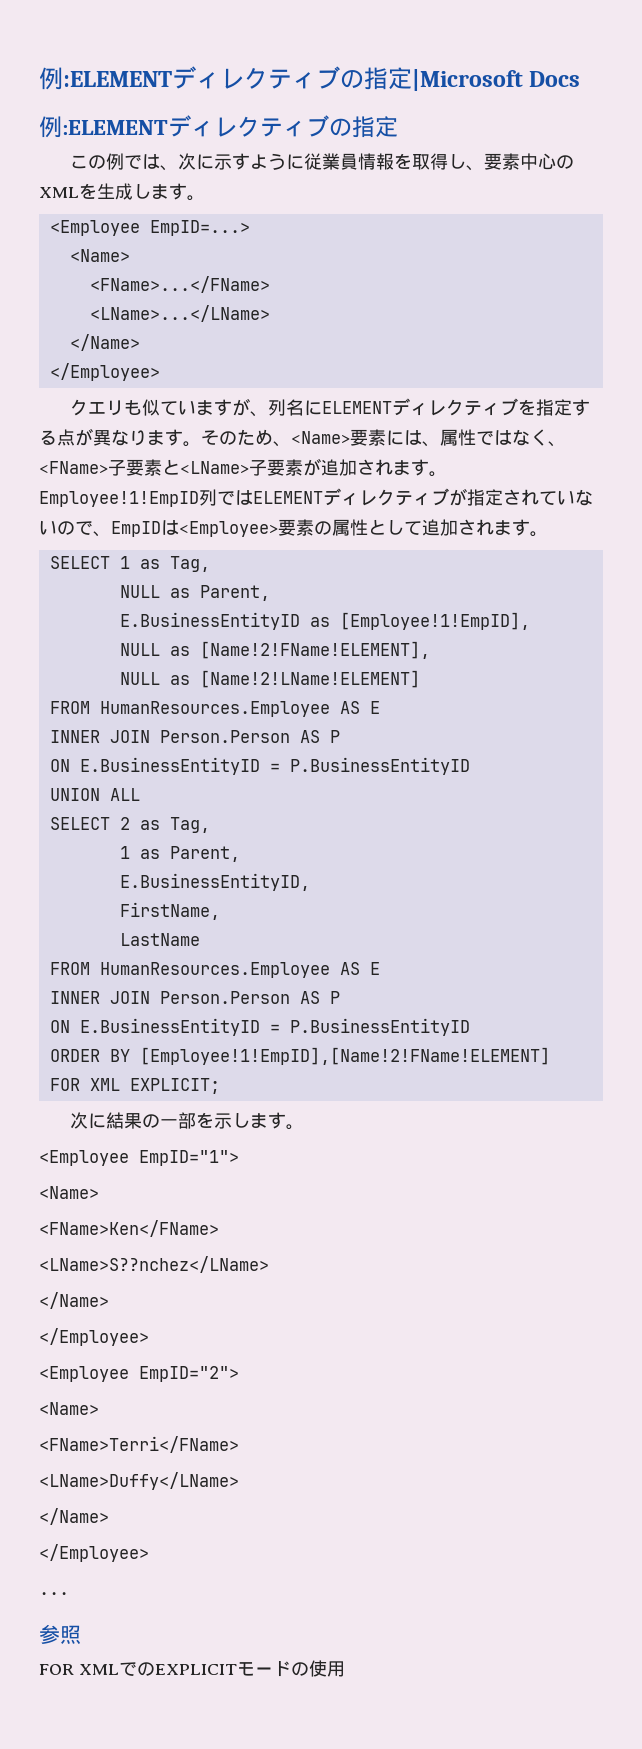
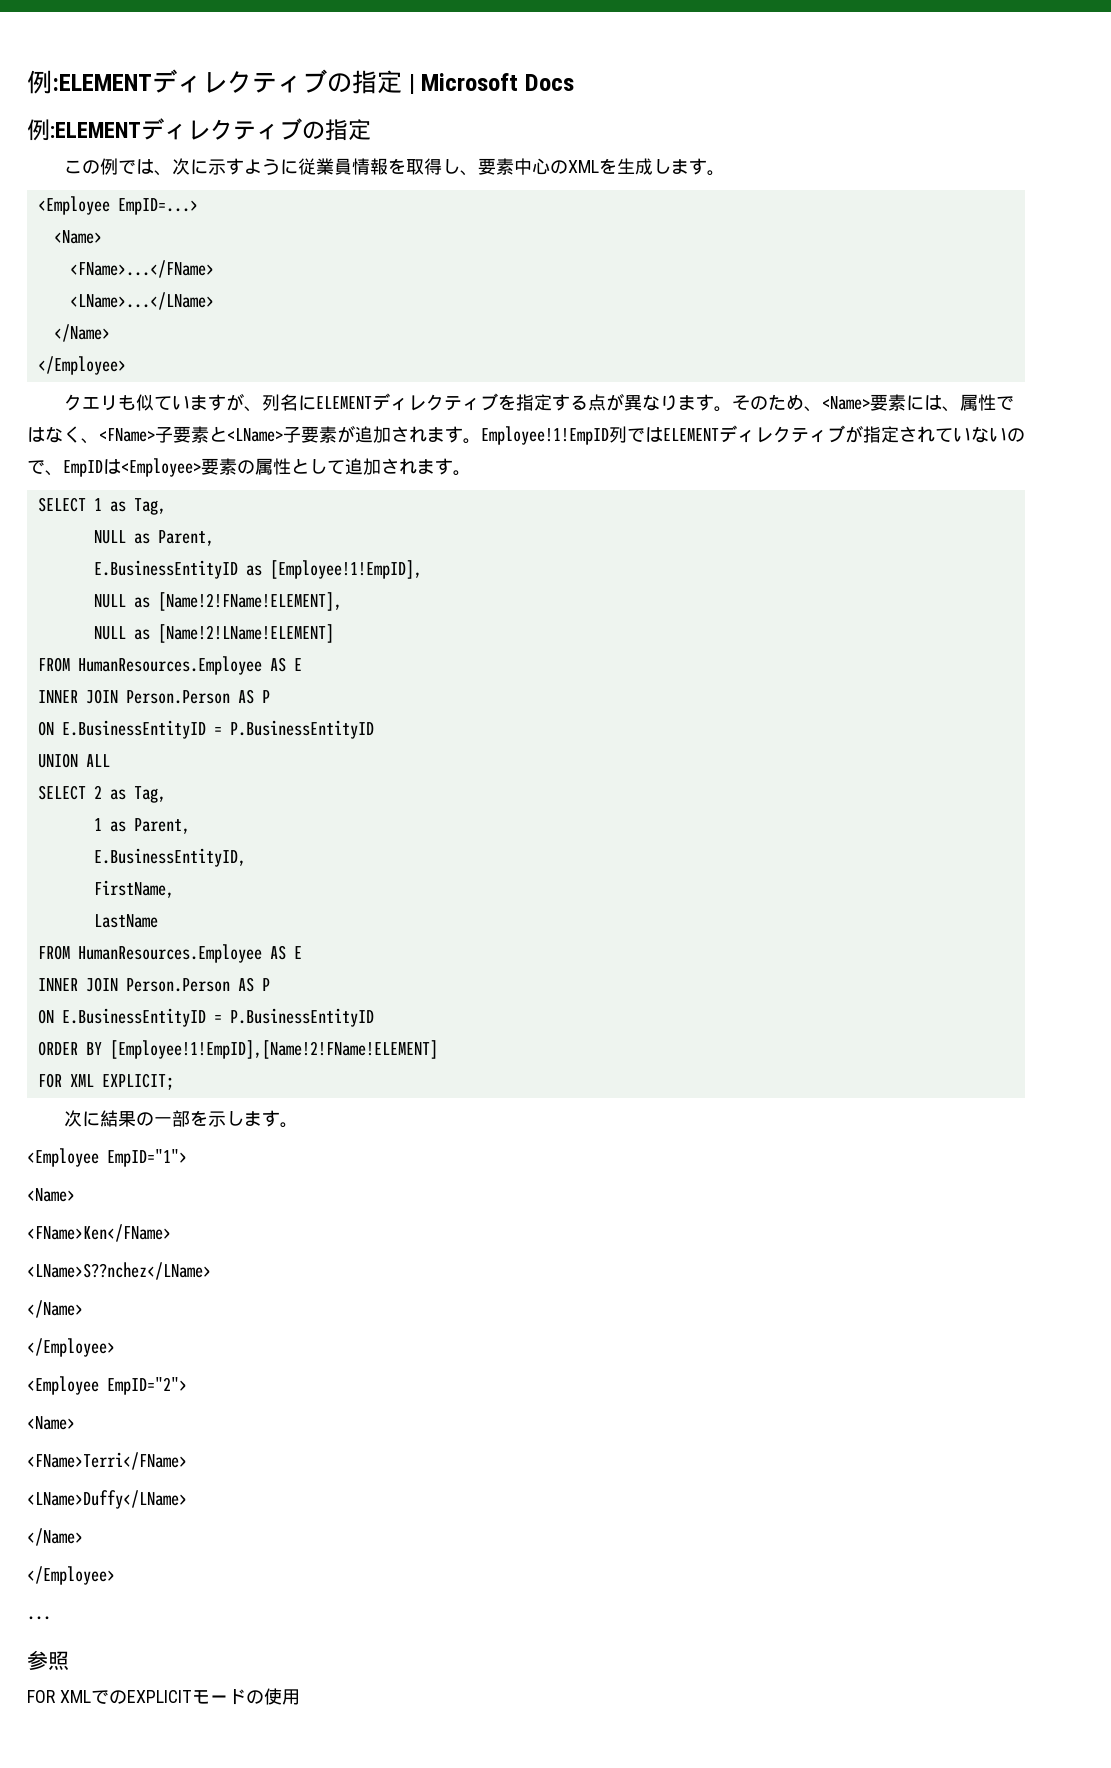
- 例:ELEMENTディレクティブの指定|Microsoft Docs
+ 例:ELEMENTディレクティブの指定 | Microsoft Docs

